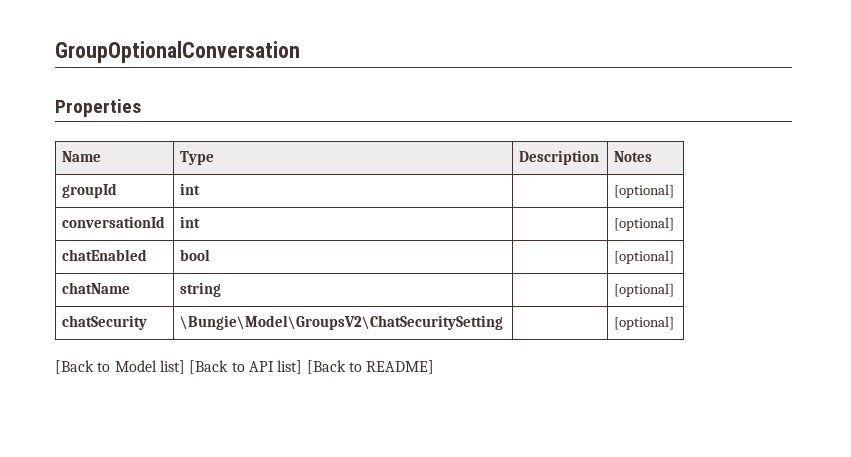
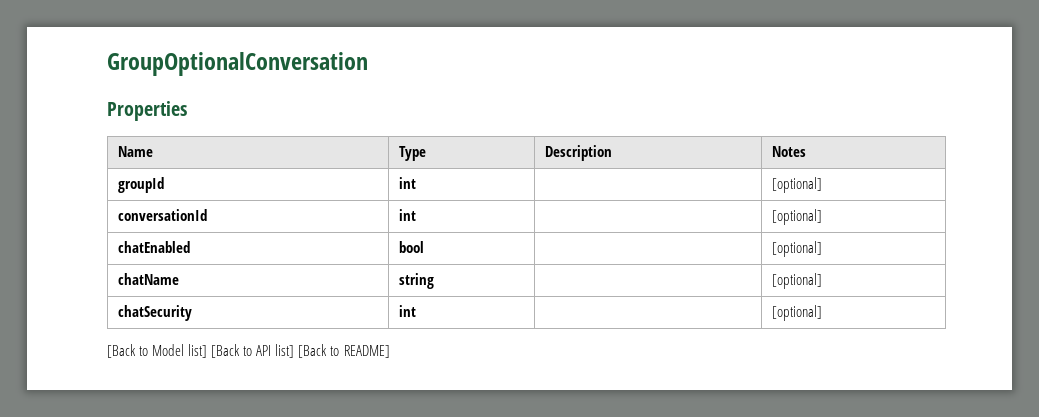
- chatSecurity | \Bungie\Model\GroupsV2\ChatSecuritySetting | | [optional]
+ chatSecurity | int | | [optional]

